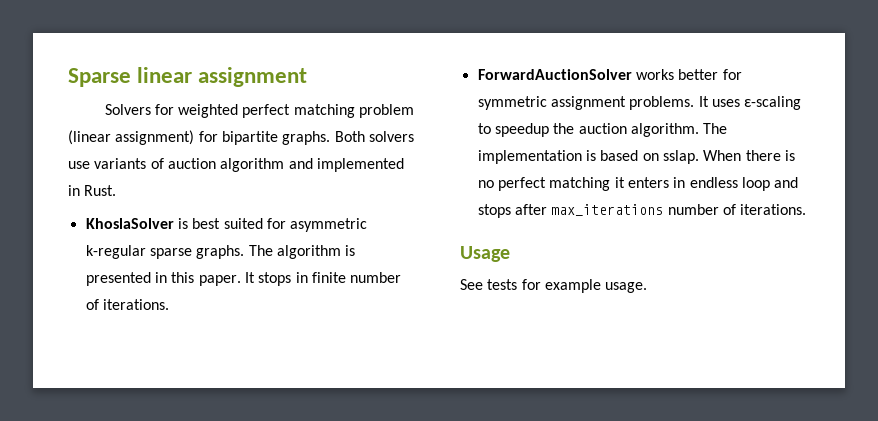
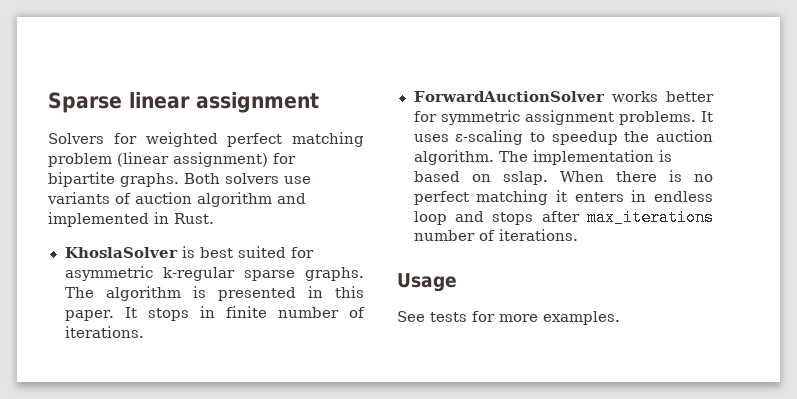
- See tests for example usage.
+ See tests for more examples.

